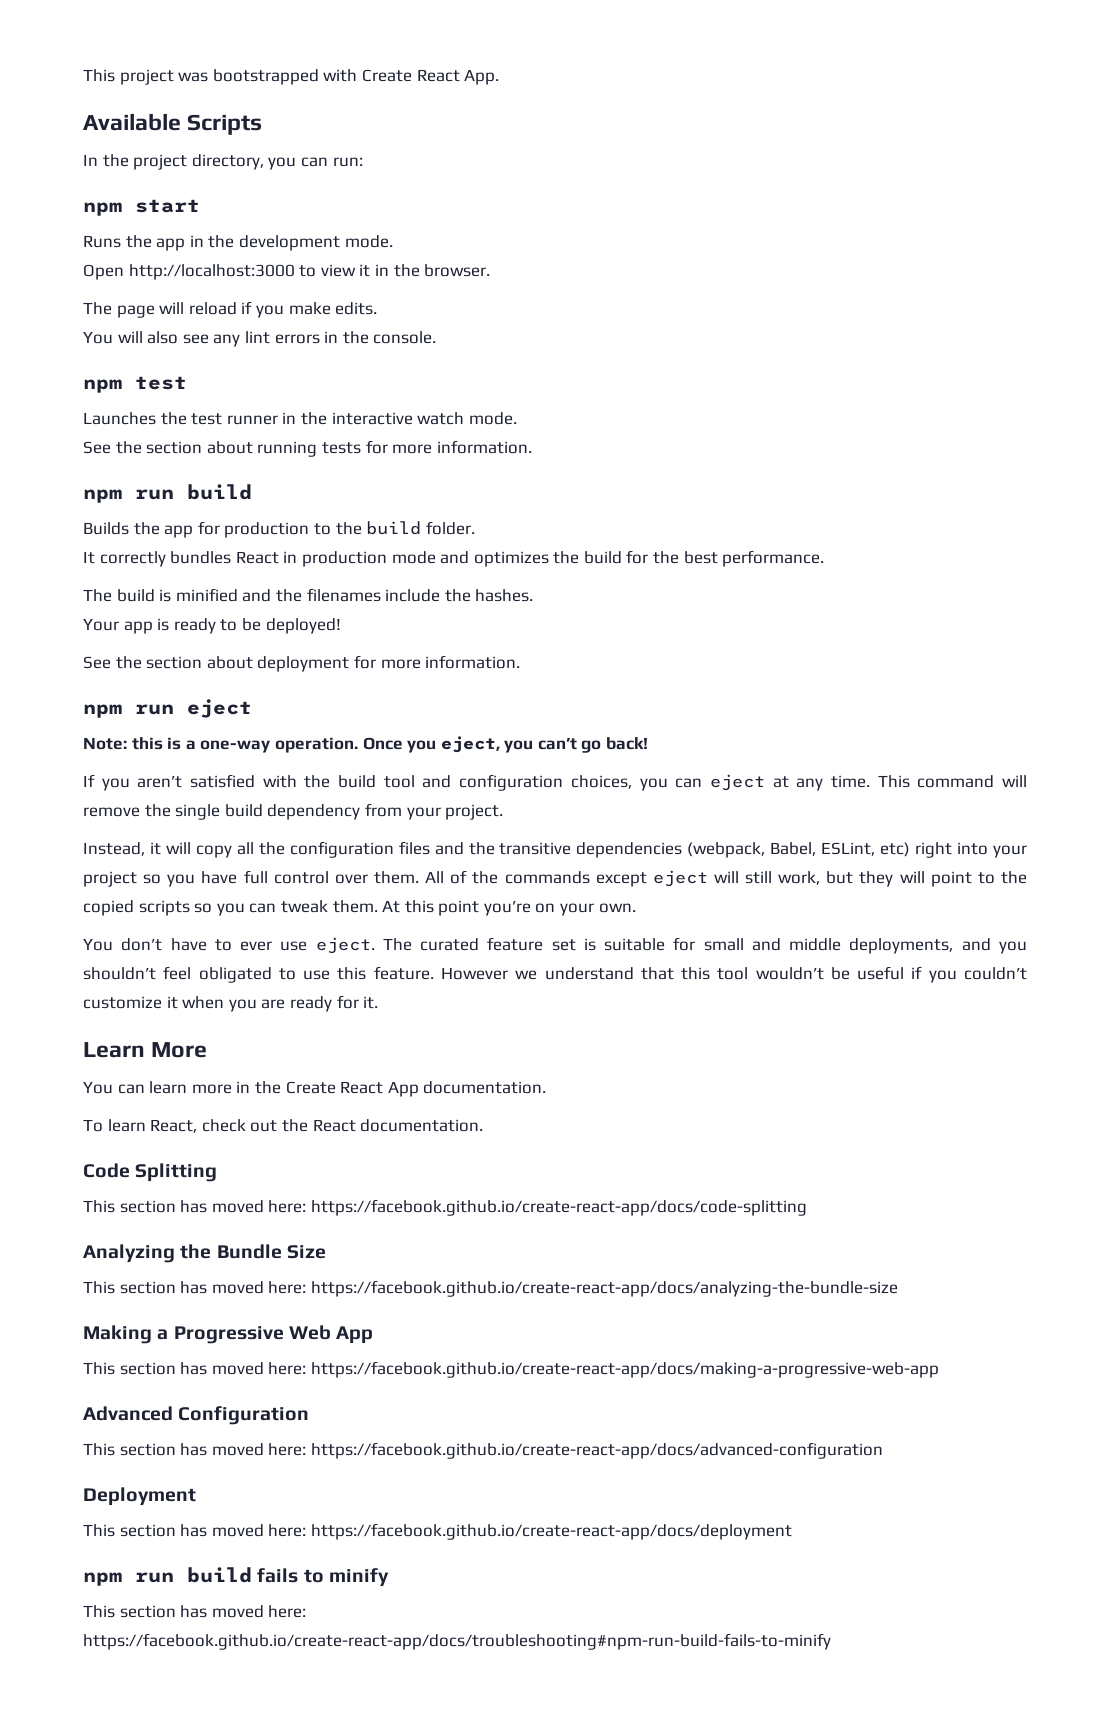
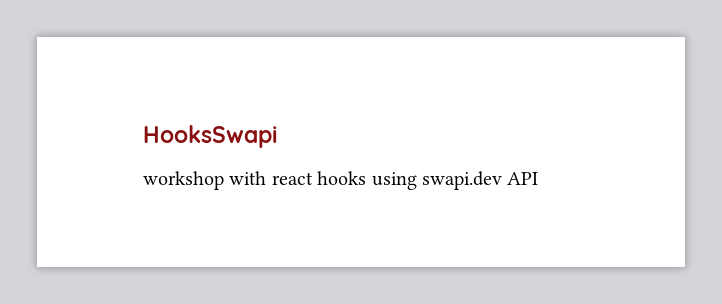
- This project was bootstrapped with Create React App.
- Available Scripts
- In the project directory, you can run:
- npm start
- Runs the app in the development mode.
- Open http://localhost:3000 to view it in the browser.
- The page will reload if you make edits.
- You will also see any lint errors in the console.
- npm test
- Launches the test runner in the interactive watch mode.
- See the section about running tests for more information.
- npm run build
- Builds the app for production to the build folder.
- It correctly bundles React in production mode and optimizes the build for the best performance.
- The build is minified and the filenames include the hashes.
- Your app is ready to be deployed!
- See the section about deployment for more information.
- npm run eject
- Note: this is a one-way operation. Once you eject, you can’t go back!
- If you aren’t satisfied with the build tool and configuration choices, you can eject at any time. This command will remove the single build dependency from your project.
- Instead, it will copy all the configuration files and the transitive dependencies (webpack, Babel, ESLint, etc) right into your project so you have full control over them. All of the commands except eject will still work, but they will point to the copied scripts so you can tweak them. At this point you’re on your own.
- You don’t have to ever use eject. The curated feature set is suitable for small and middle deployments, and you shouldn’t feel obligated to use this feature. However we understand that this tool wouldn’t be useful if you couldn’t customize it when you are ready for it.
- Learn More
- You can learn more in the Create React App documentation.
- To learn React, check out the React documentation.
- Code Splitting
- This section has moved here: https://facebook.github.io/create-react-app/docs/code-splitting
- Analyzing the Bundle Size
- This section has moved here: https://facebook.github.io/create-react-app/docs/analyzing-the-bundle-size
- Making a Progressive Web App
- This section has moved here: https://facebook.github.io/create-react-app/docs/making-a-progressive-web-app
- Advanced Configuration
- This section has moved here: https://facebook.github.io/create-react-app/docs/advanced-configuration
- Deployment
- This section has moved here: https://facebook.github.io/create-react-app/docs/deployment
- npm run build fails to minify
- This section has moved here: https://facebook.github.io/create-react-app/docs/troubleshooting#npm-run-build-fails-to-minify
+ HooksSwapi
+ workshop with react hooks using swapi.dev API

